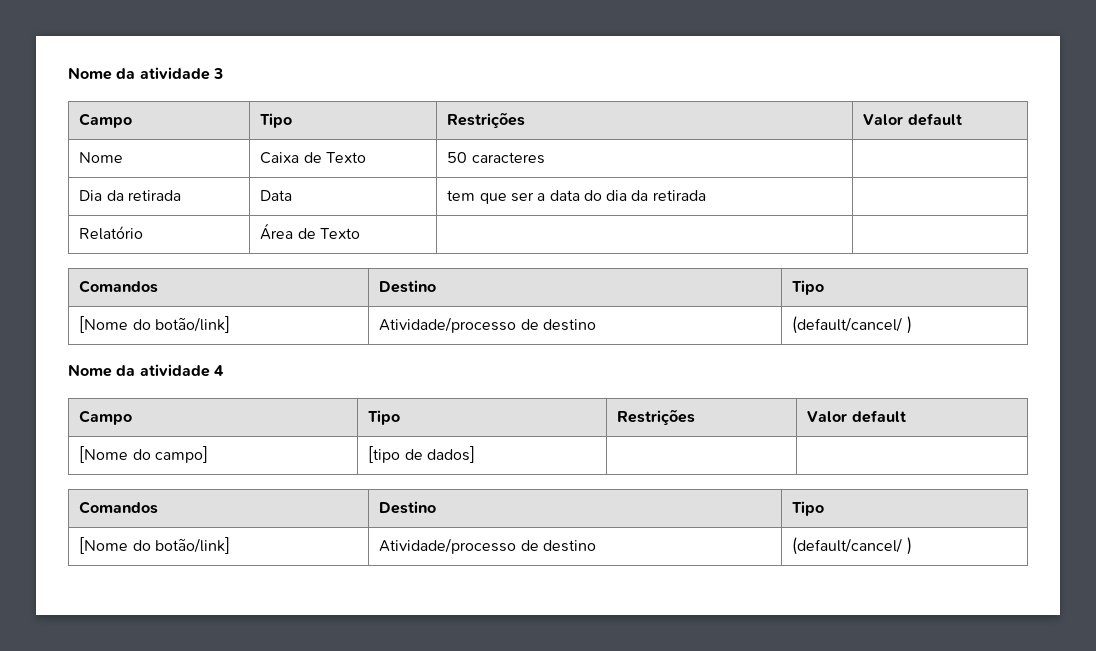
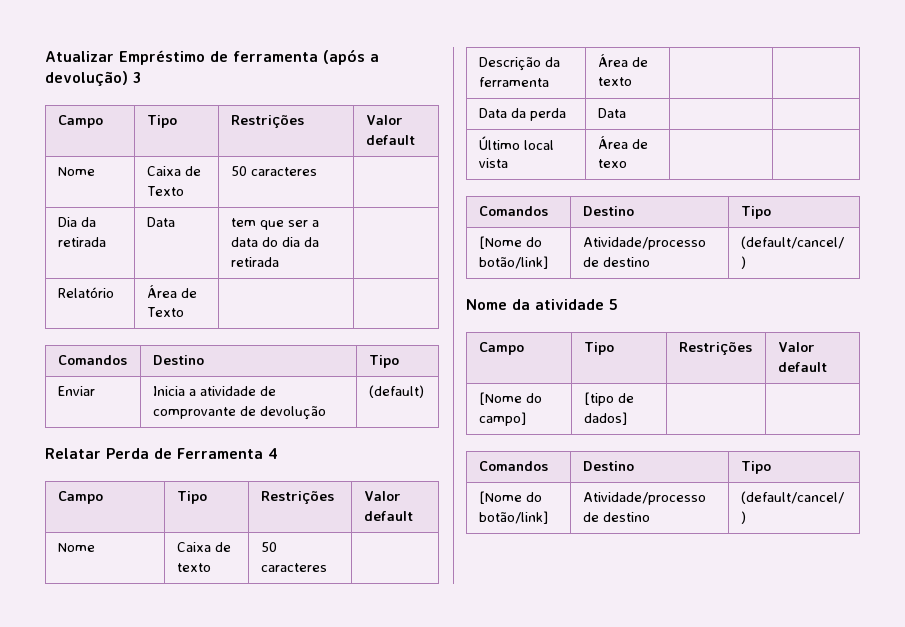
- Nome da atividade 3
+ Atualizar Empréstimo de ferramenta (após a devolução) 3
+ Enviar | Inicia a atividade de comprovante de devolução | (default)
+ Relatar Perda de Ferramenta 4
+ Campo | Tipo | Restrições | Valor default
+ Nome | Caixa de texto | 50 caracteres |
+ Descrição da ferramenta | Área de texto | |
+ Data da perda | Data | |
+ Último local vista | Área de texo | |
+ Comandos | Destino | Tipo
- Nome da atividade 4
+ Nome da atividade 5

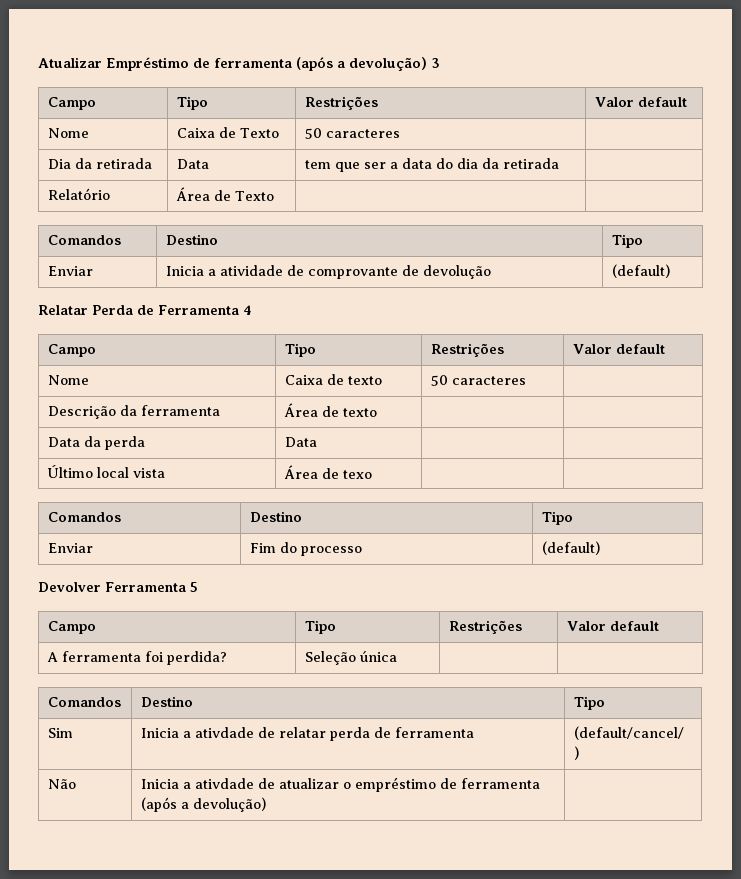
  Último local vista | Área de texo | |
  Comandos | Destino | Tipo
- [Nome do botão/link] | Atividade/processo de destino | (default/cancel/ )
- Nome da atividade 5
+ Enviar | Fim do processo | (default)
+ Devolver Ferramenta 5
- [Nome do campo] | [tipo de dados] | |
+ A ferramenta foi perdida? | Seleção única | |
  Comandos | Destino | Tipo
- [Nome do botão/link] | Atividade/processo de destino | (default/cancel/ )
+ Sim | Inicia a ativdade de relatar perda de ferramenta | (default/cancel/ )
+ Não | Inicia a ativdade de atualizar o empréstimo de ferramenta (após a devolução) |

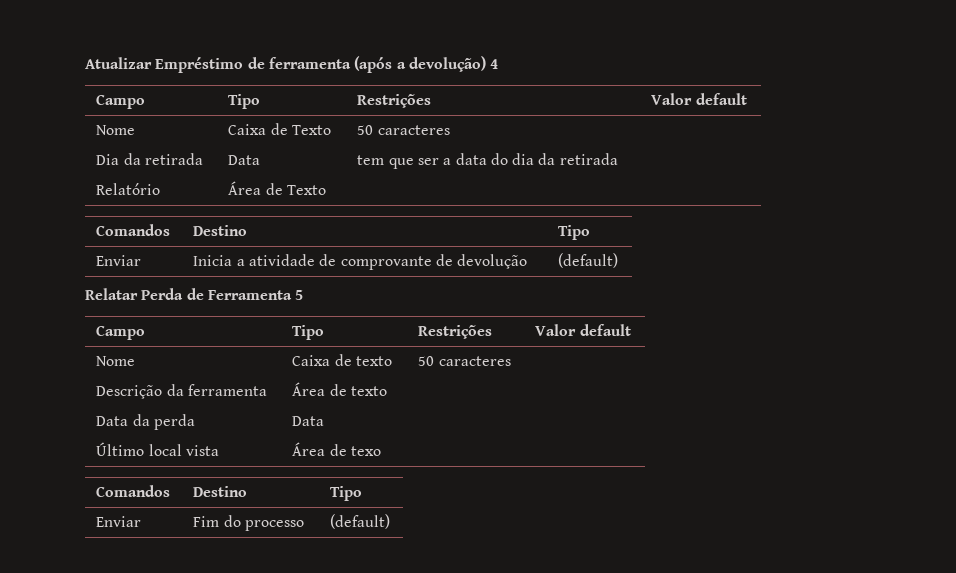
- Atualizar Empréstimo de ferramenta (após a devolução) 3
+ Atualizar Empréstimo de ferramenta (após a devolução) 4
- Relatar Perda de Ferramenta 4
+ Relatar Perda de Ferramenta 5
- Devolver Ferramenta 5
- Campo | Tipo | Restrições | Valor default
- A ferramenta foi perdida? | Seleção única | |
- Comandos | Destino | Tipo
- Sim | Inicia a ativdade de relatar perda de ferramenta | (default/cancel/ )
- Não | Inicia a ativdade de atualizar o empréstimo de ferramenta (após a devolução) |

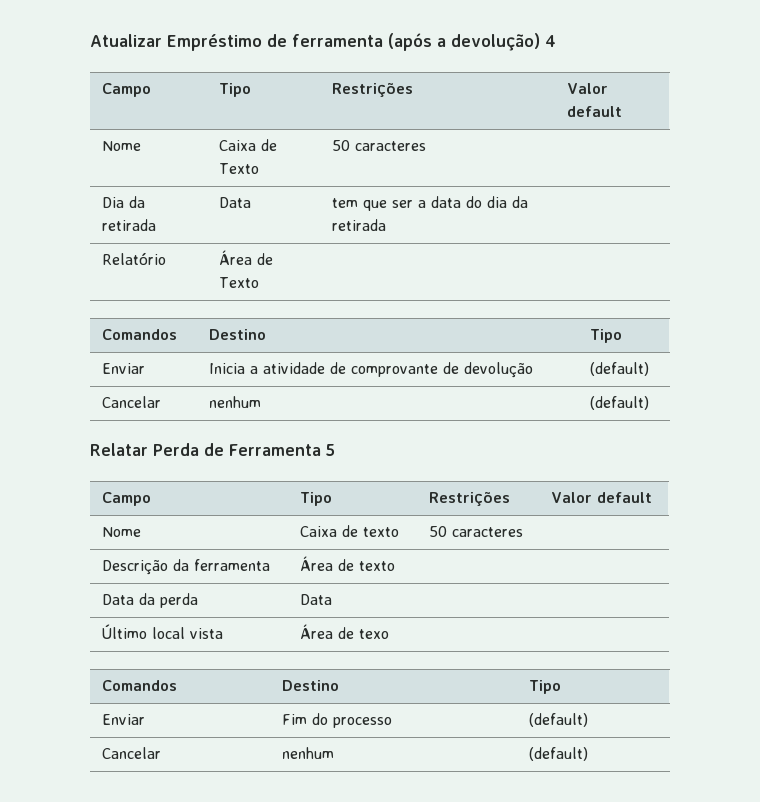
  Enviar | Inicia a atividade de comprovante de devolução | (default)
+ Cancelar | nenhum | (default)
  Enviar | Fim do processo | (default)
+ Cancelar | nenhum | (default)

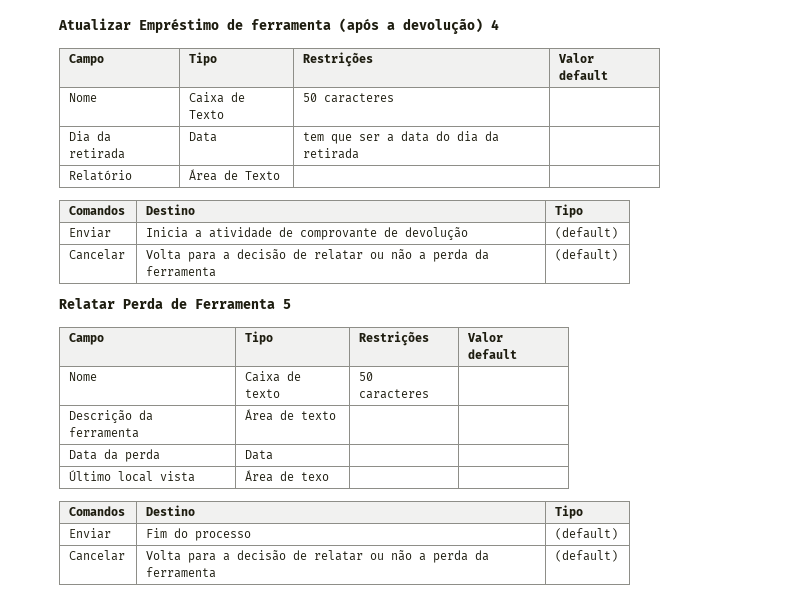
  Enviar | Inicia a atividade de comprovante de devolução | (default)
- Cancelar | nenhum | (default)
+ Cancelar | Volta para a decisão de relatar ou não a perda da ferramenta | (default)
  Enviar | Fim do processo | (default)
- Cancelar | nenhum | (default)
+ Cancelar | Volta para a decisão de relatar ou não a perda da ferramenta | (default)

